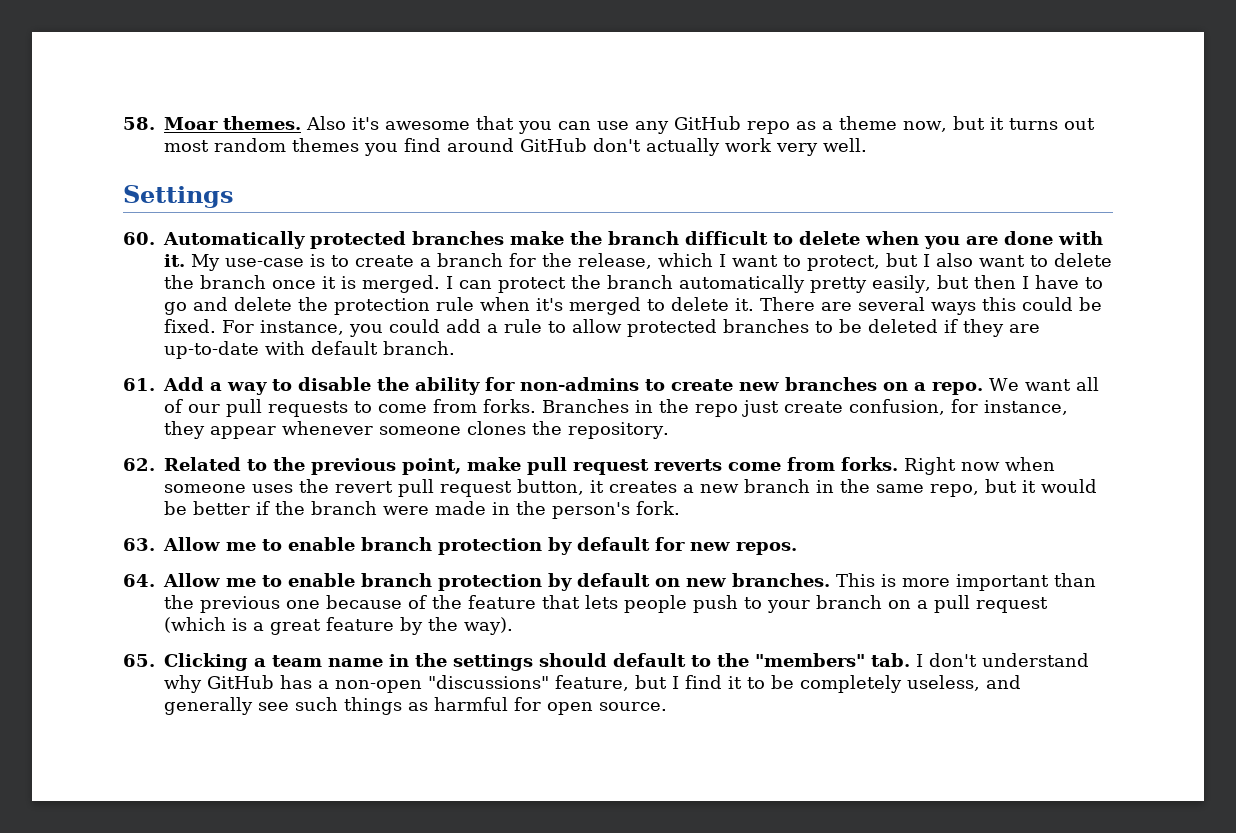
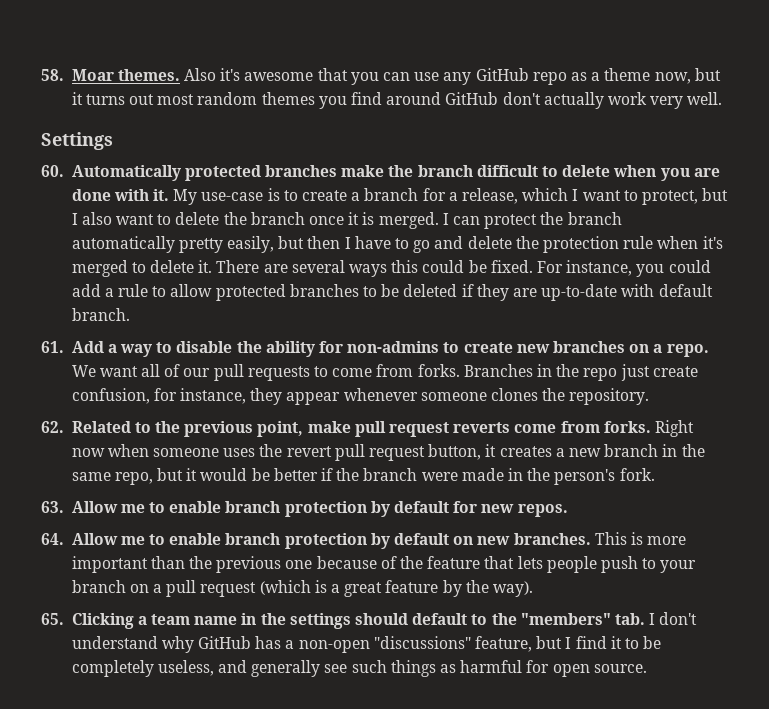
- My use-case is to create a branch for the release, which I want to protect, but I also want to delete the branch once it is merged.
+ My use-case is to create a branch for a release, which I want to protect, but I also want to delete the branch once it is merged.

